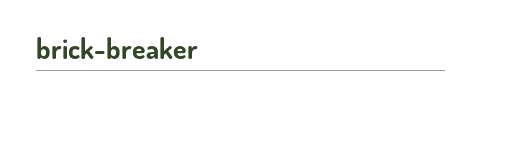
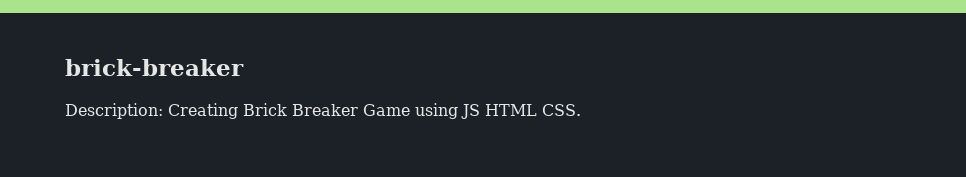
+ Description: Creating Brick Breaker Game using JS HTML CSS.

